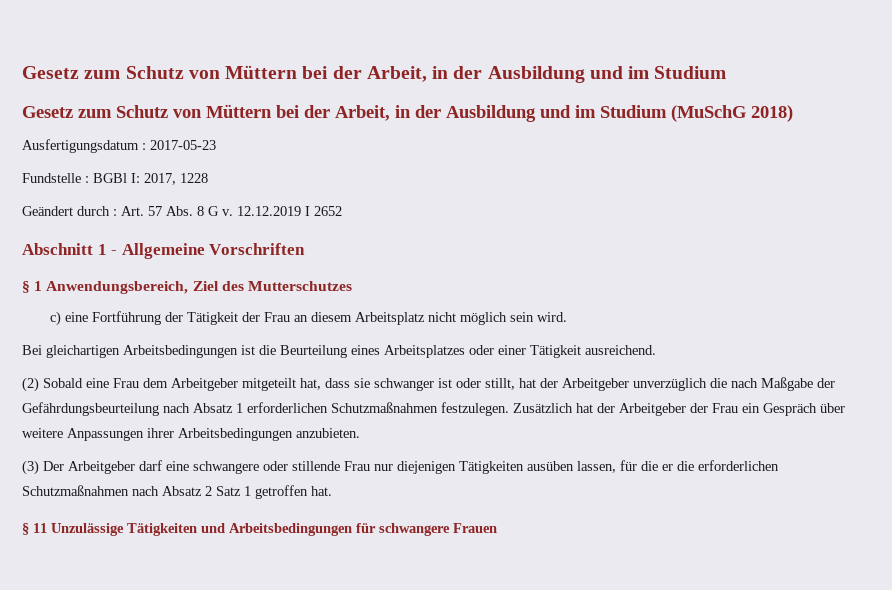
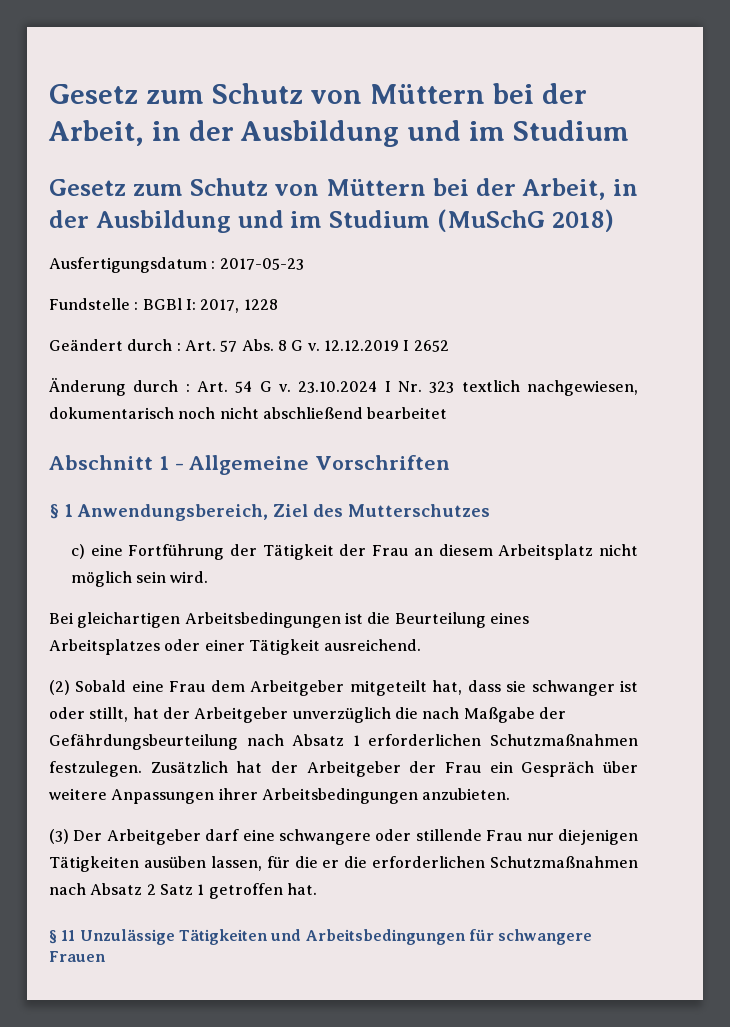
+ Änderung durch : Art. 54 G v. 23.10.2024 I Nr. 323 textlich nachgewiesen, dokumentarisch noch nicht abschließend bearbeitet

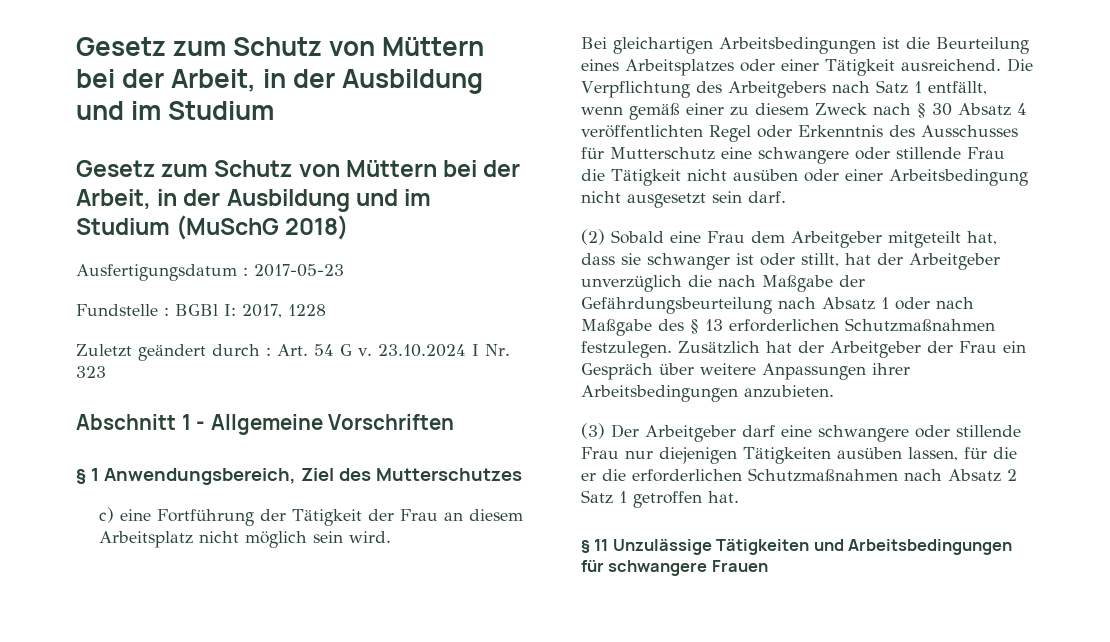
- Geändert durch : Art. 57 Abs. 8 G v. 12.12.2019 I 2652
- Änderung durch : Art. 54 G v.
+ Zuletzt geändert durch : Art. 54 G v.
- 23.10.2024 I Nr. 323 textlich nachgewiesen, dokumentarisch noch nicht abschließend bearbeitet
+ 23.10.2024 I Nr. 323
+ Die Verpflichtung des Arbeitgebers nach Satz 1 entfällt, wenn gemäß einer zu diesem Zweck nach § 30 Absatz 4 veröffentlichten Regel oder Erkenntnis des Ausschusses für Mutterschutz eine schwangere oder stillende Frau die Tätigkeit nicht ausüben oder einer Arbeitsbedingung nicht ausgesetzt sein darf.
- (2) Sobald eine Frau dem Arbeitgeber mitgeteilt hat, dass sie schwanger ist oder stillt, hat der Arbeitgeber unverzüglich die nach Maßgabe der Gefährdungsbeurteilung nach Absatz 1 erforderlichen Schutzmaßnahmen festzulegen.
+ (2) Sobald eine Frau dem Arbeitgeber mitgeteilt hat, dass sie schwanger ist oder stillt, hat der Arbeitgeber unverzüglich die nach Maßgabe der Gefährdungsbeurteilung nach Absatz 1 oder nach Maßgabe des § 13 erforderlichen Schutzmaßnahmen festzulegen.

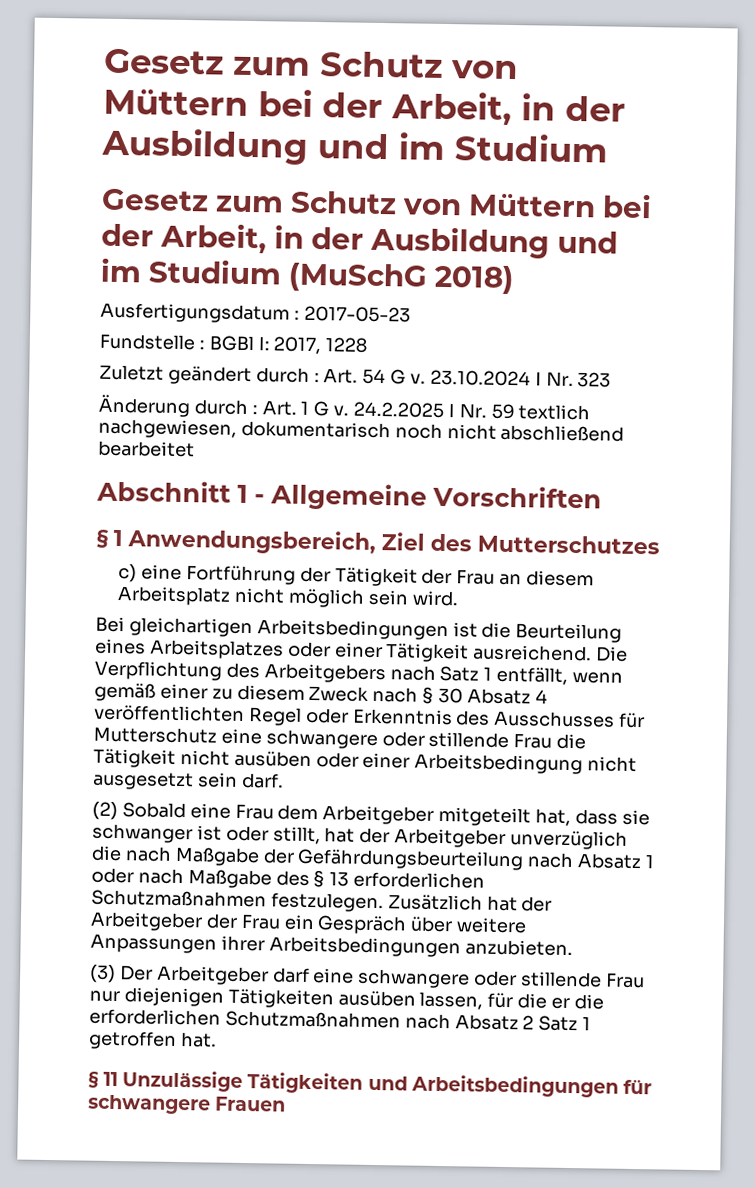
+ Änderung durch : Art. 1 G v. 24.2.2025 I Nr. 59 textlich nachgewiesen, dokumentarisch noch nicht abschließend bearbeitet

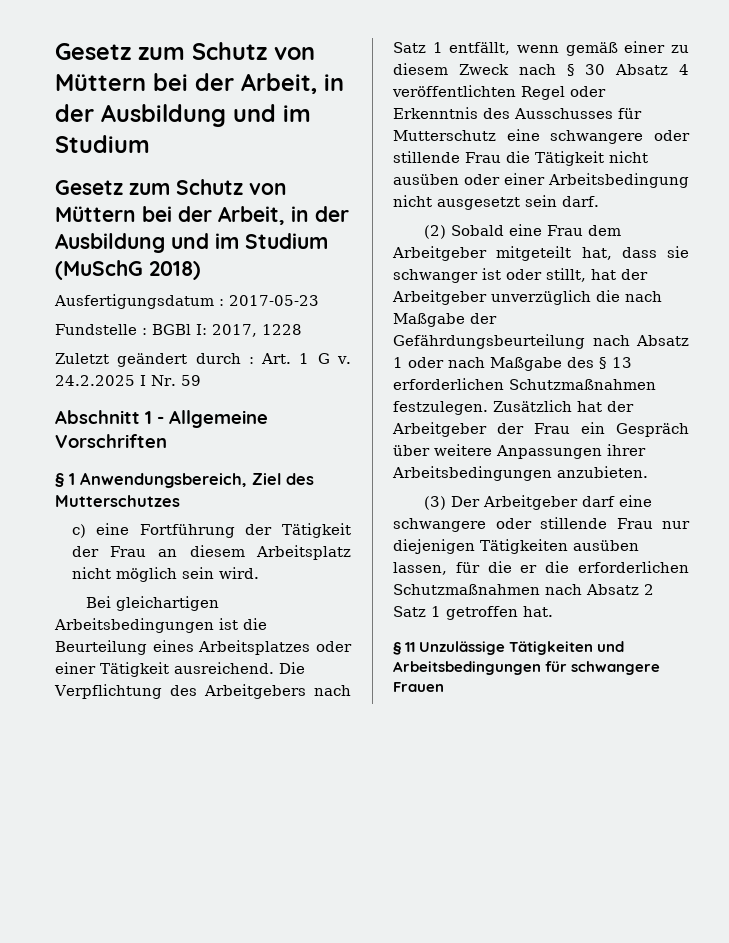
- Zuletzt geändert durch : Art. 54 G v. 23.10.2024 I Nr. 323
- Änderung durch : Art. 1 G v.
+ Zuletzt geändert durch : Art. 1 G v.
- 24.2.2025 I Nr. 59 textlich nachgewiesen, dokumentarisch noch nicht abschließend bearbeitet
+ 24.2.2025 I Nr. 59

